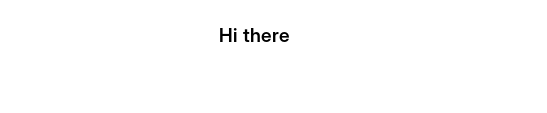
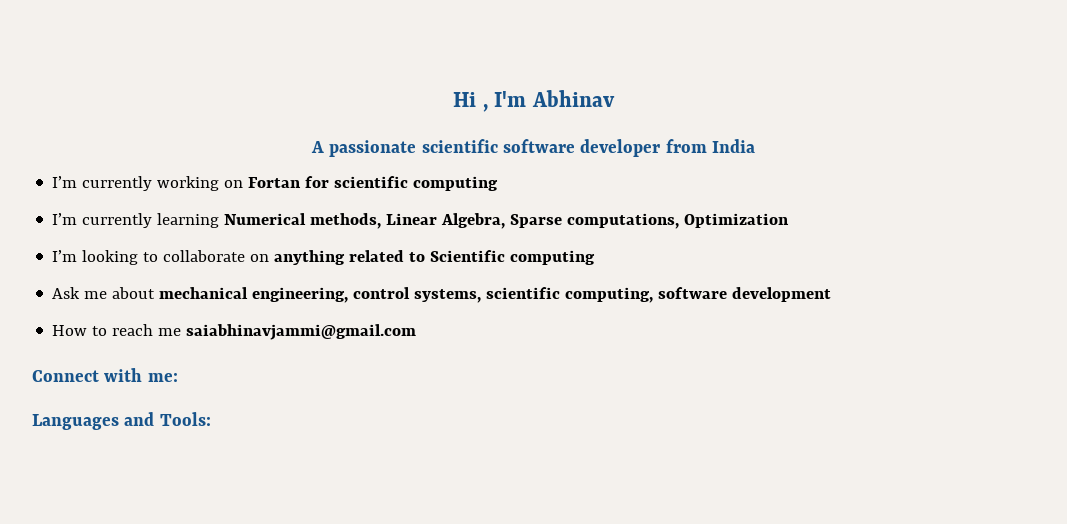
- Hi there
+ Hi , I'm Abhinav
+ A passionate scientific software developer from India
+ I’m currently working on Fortan for scientific computing
+ I’m currently learning Numerical methods, Linear Algebra, Sparse computations, Optimization
+ I’m looking to collaborate on anything related to Scientific computing
+ Ask me about mechanical engineering, control systems, scientific computing, software development
+ How to reach me saiabhinavjammi@gmail.com
+ Connect with me:
+ Languages and Tools:

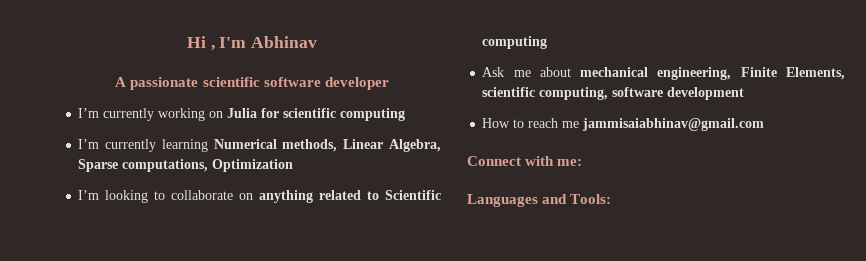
- A passionate scientific software developer from India
+ A passionate scientific software developer
- I’m currently working on Fortan for scientific computing
+ I’m currently working on Julia for scientific computing
- Ask me about mechanical engineering, control systems, scientific computing, software development
+ Ask me about mechanical engineering, Finite Elements, scientific computing, software development
- How to reach me saiabhinavjammi@gmail.com
+ How to reach me jammisaiabhinav@gmail.com

